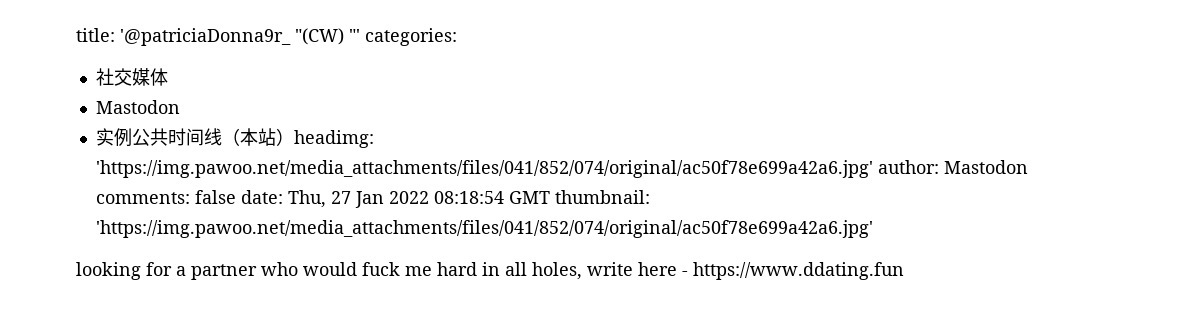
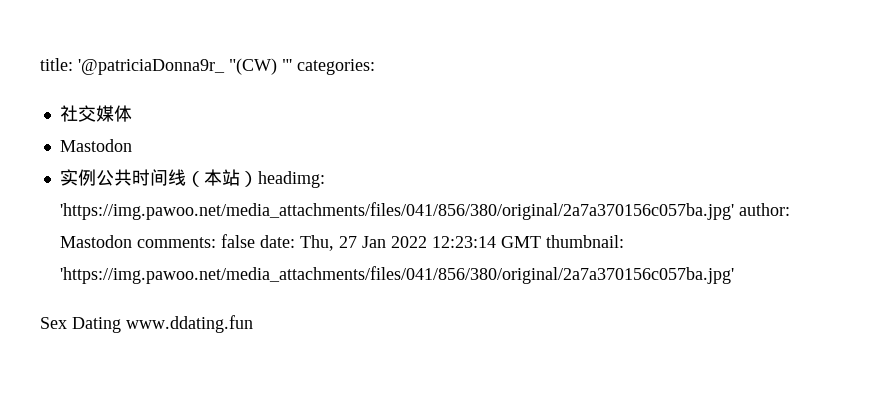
- 实例公共时间线（本站）headimg: 'https://img.pawoo.net/media_attachments/files/041/852/074/original/ac50f78e699a42a6.jpg' author: Mastodon comments: false date: Thu, 27 Jan 2022 08:18:54 GMT thumbnail: 'https://img.pawoo.net/media_attachments/files/041/852/074/original/ac50f78e699a42a6.jpg'
- looking for a partner who would fuck me hard in all holes, write here - https://www.ddating.fun
+ 实例公共时间线（本站）headimg: 'https://img.pawoo.net/media_attachments/files/041/856/380/original/2a7a370156c057ba.jpg' author: Mastodon comments: false date: Thu, 27 Jan 2022 12:23:14 GMT thumbnail: 'https://img.pawoo.net/media_attachments/files/041/856/380/original/2a7a370156c057ba.jpg'
+ Sex Dating www.ddating.fun

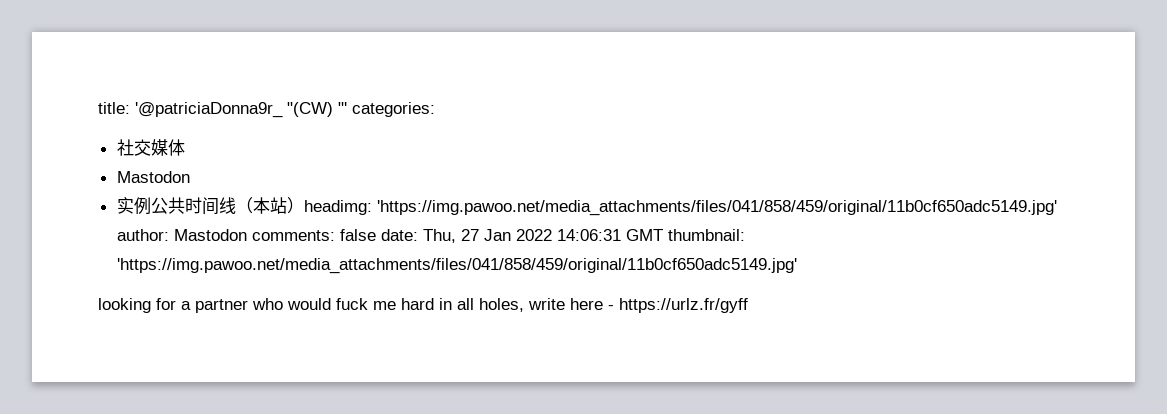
- 实例公共时间线（本站）headimg: 'https://img.pawoo.net/media_attachments/files/041/856/380/original/2a7a370156c057ba.jpg' author: Mastodon comments: false date: Thu, 27 Jan 2022 12:23:14 GMT thumbnail: 'https://img.pawoo.net/media_attachments/files/041/856/380/original/2a7a370156c057ba.jpg'
- Sex Dating www.ddating.fun
+ 实例公共时间线（本站）headimg: 'https://img.pawoo.net/media_attachments/files/041/858/459/original/11b0cf650adc5149.jpg' author: Mastodon comments: false date: Thu, 27 Jan 2022 14:06:31 GMT thumbnail: 'https://img.pawoo.net/media_attachments/files/041/858/459/original/11b0cf650adc5149.jpg'
+ looking for a partner who would fuck me hard in all holes, write here - https://urlz.fr/gyff

